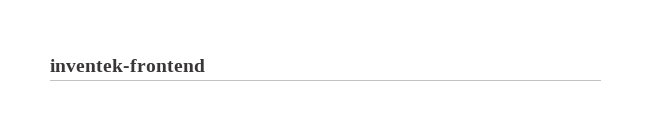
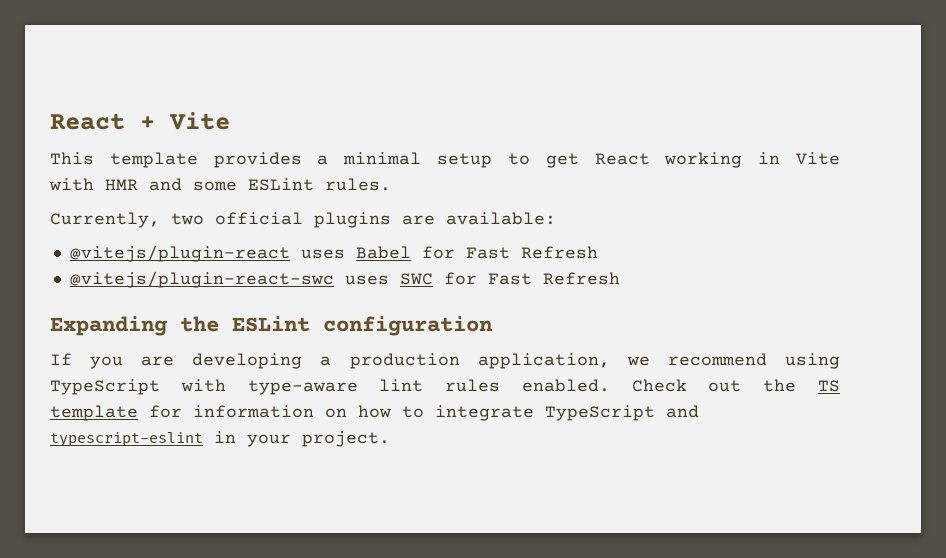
- inventek-frontend
+ React + Vite
+ This template provides a minimal setup to get React working in Vite with HMR and some ESLint rules.
+ Currently, two official plugins are available:
+ @vitejs/plugin-react uses Babel for Fast Refresh
+ @vitejs/plugin-react-swc uses SWC for Fast Refresh
+ Expanding the ESLint configuration
+ If you are developing a production application, we recommend using TypeScript with type-aware lint rules enabled. Check out the TS template for information on how to integrate TypeScript and typescript-eslint in your project.

